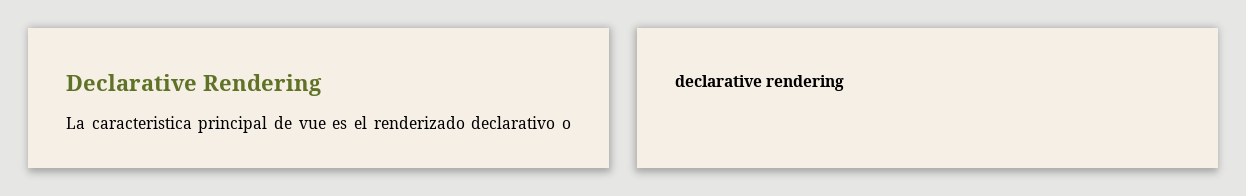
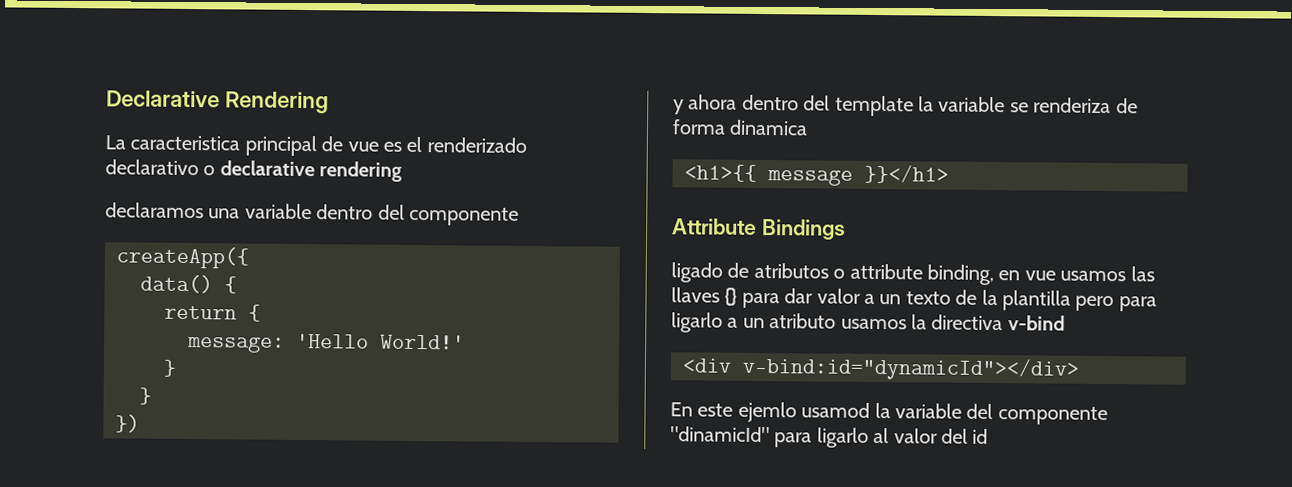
+ declaramos una variable dentro del componente
+ createApp({
+ data() {
+ return {
+ message: 'Hello World!'
+ }
+ }
+ })
+ y ahora dentro del template la variable se renderiza de forma dinamica
+ <h1>{{ message }}</h1>
+ Attribute Bindings
+ ligado de atributos o attribute binding, en vue usamos las llaves {} para dar valor a un texto de la plantilla pero para ligarlo a un atributo usamos la directiva v-bind
+ <div v-bind:id="dynamicId"></div>
+ En este ejemlo usamod la variable del componente "dinamicId" para ligarlo al valor del id

